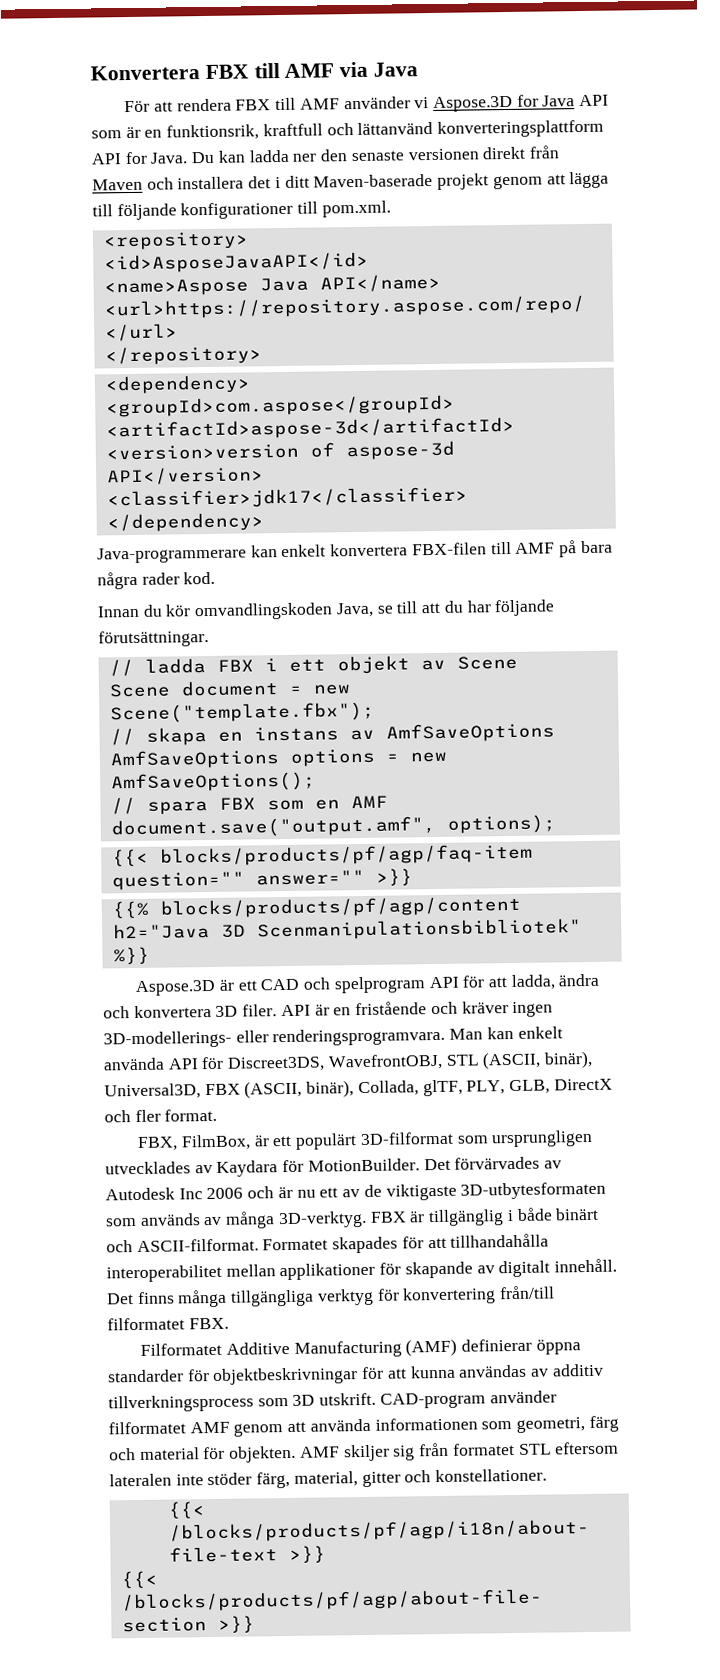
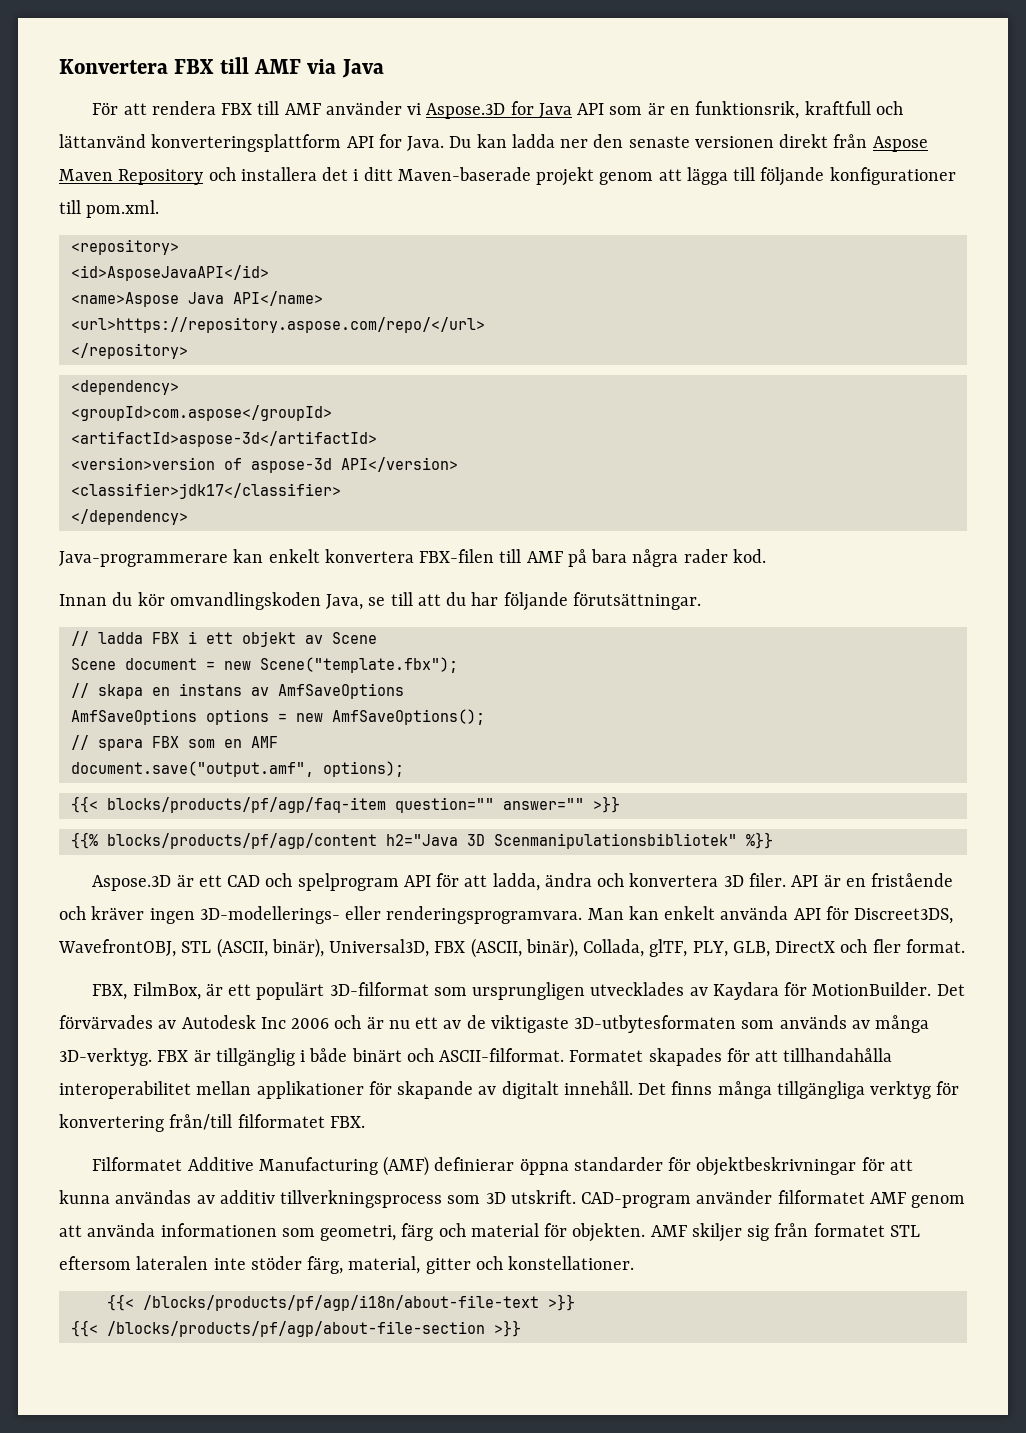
- Du kan ladda ner den senaste versionen direkt från Maven och installera det i ditt Maven-baserade projekt genom att lägga till följande konfigurationer till pom.xml.
+ Du kan ladda ner den senaste versionen direkt från Aspose Maven Repository och installera det i ditt Maven-baserade projekt genom att lägga till följande konfigurationer till pom.xml.

